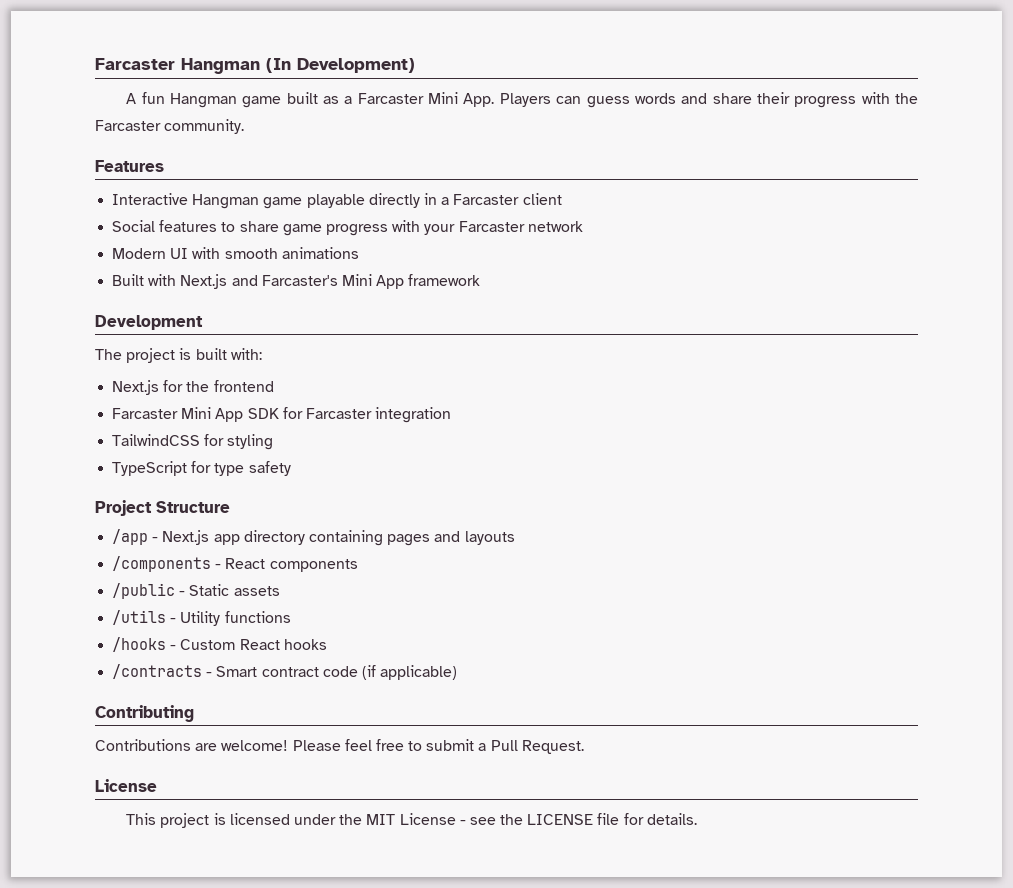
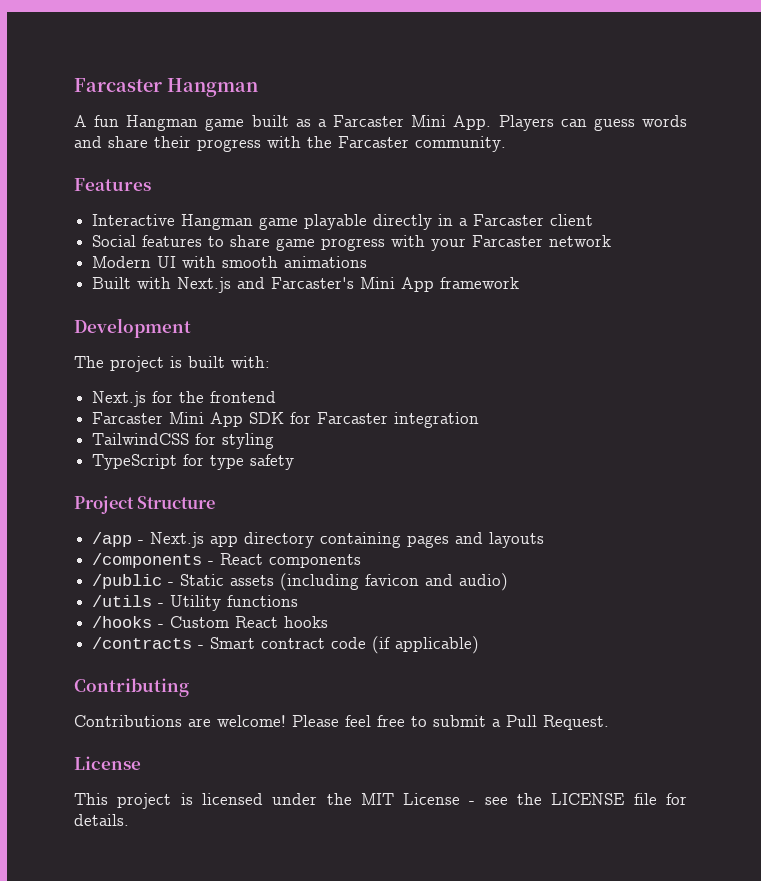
- Farcaster Hangman (In Development)
+ Farcaster Hangman
- /public - Static assets
+ /public - Static assets (including favicon and audio)

